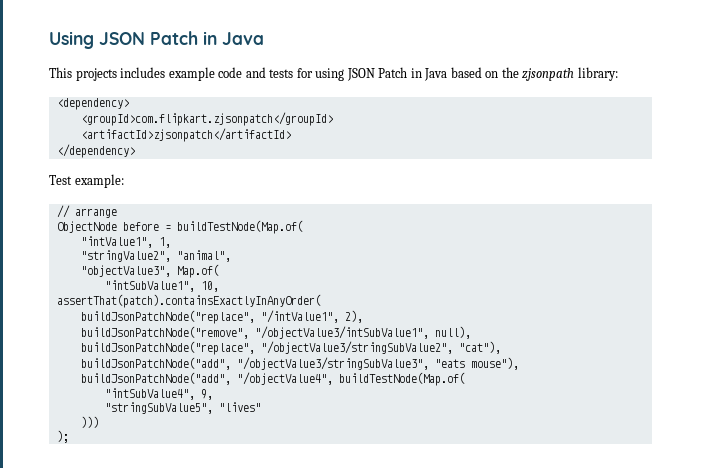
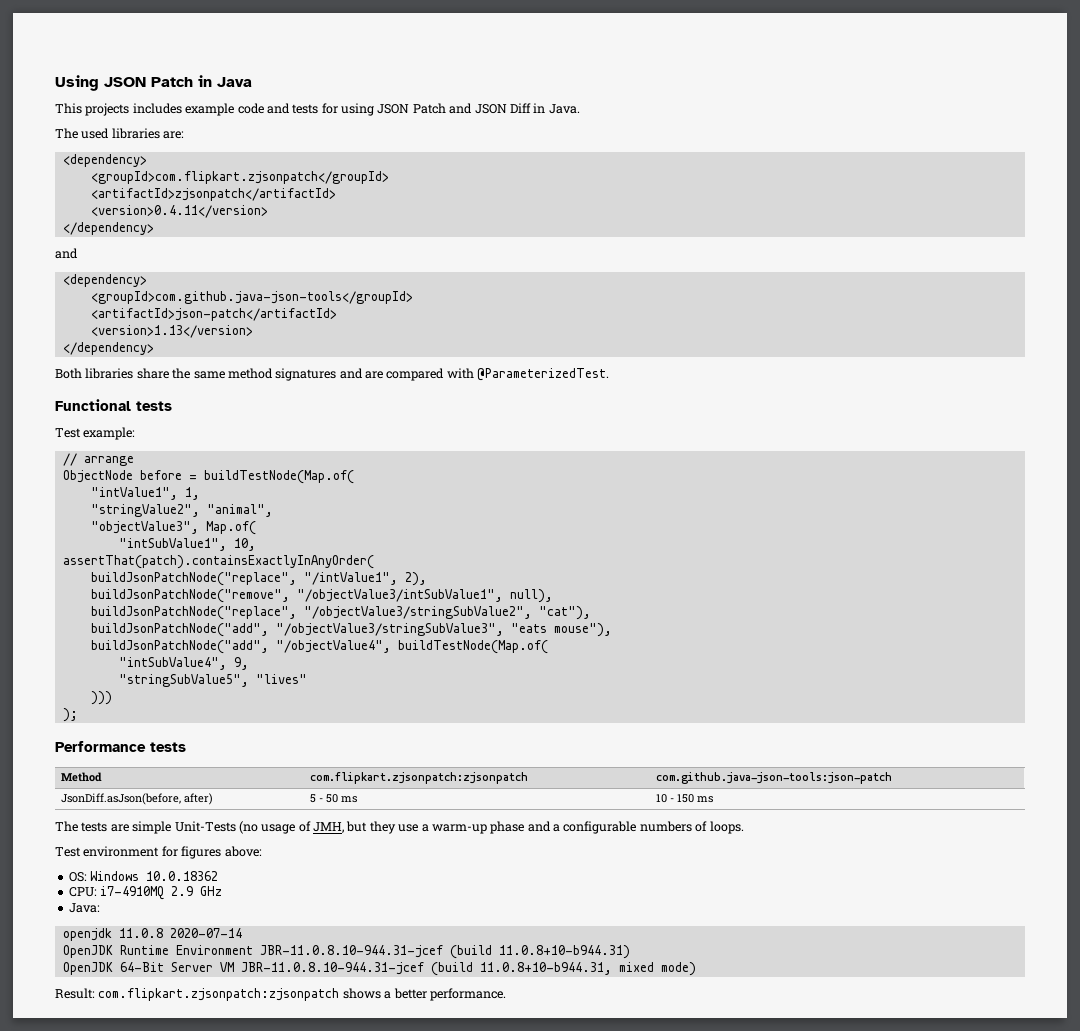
- This projects includes example code and tests for using JSON Patch in Java based on the zjsonpath library:
+ This projects includes example code and tests for using JSON Patch and JSON Diff in Java.
+ The used libraries are:
+ <version>0.4.11</version>
  </dependency>
+ and
+ <dependency>
+ <groupId>com.github.java-json-tools</groupId>
+ <artifactId>json-patch</artifactId>
+ <version>1.13</version>
+ </dependency>
+ Both libraries share the same method signatures and are compared with @ParameterizedTest.
+ Functional tests
+ Performance tests
+ Method | com.flipkart.zjsonpatch:zjsonpatch | com.github.java-json-tools:json-patch
+ JsonDiff.asJson(before, after) | 5 - 50 ms | 10 - 150 ms
+ The tests are simple Unit-Tests (no usage of JMH, but they use a warm-up phase and a configurable numbers of loops.
+ Test environment for figures above:
+ OS: Windows 10.0.18362
+ CPU: i7-4910MQ 2.9 GHz
+ Java:
+ openjdk 11.0.8 2020-07-14
+ OpenJDK Runtime Environment JBR-11.0.8.10-944.31-jcef (build 11.0.8+10-b944.31)
+ OpenJDK 64-Bit Server VM JBR-11.0.8.10-944.31-jcef (build 11.0.8+10-b944.31, mixed mode)
+ Result: com.flipkart.zjsonpatch:zjsonpatch shows a better performance.

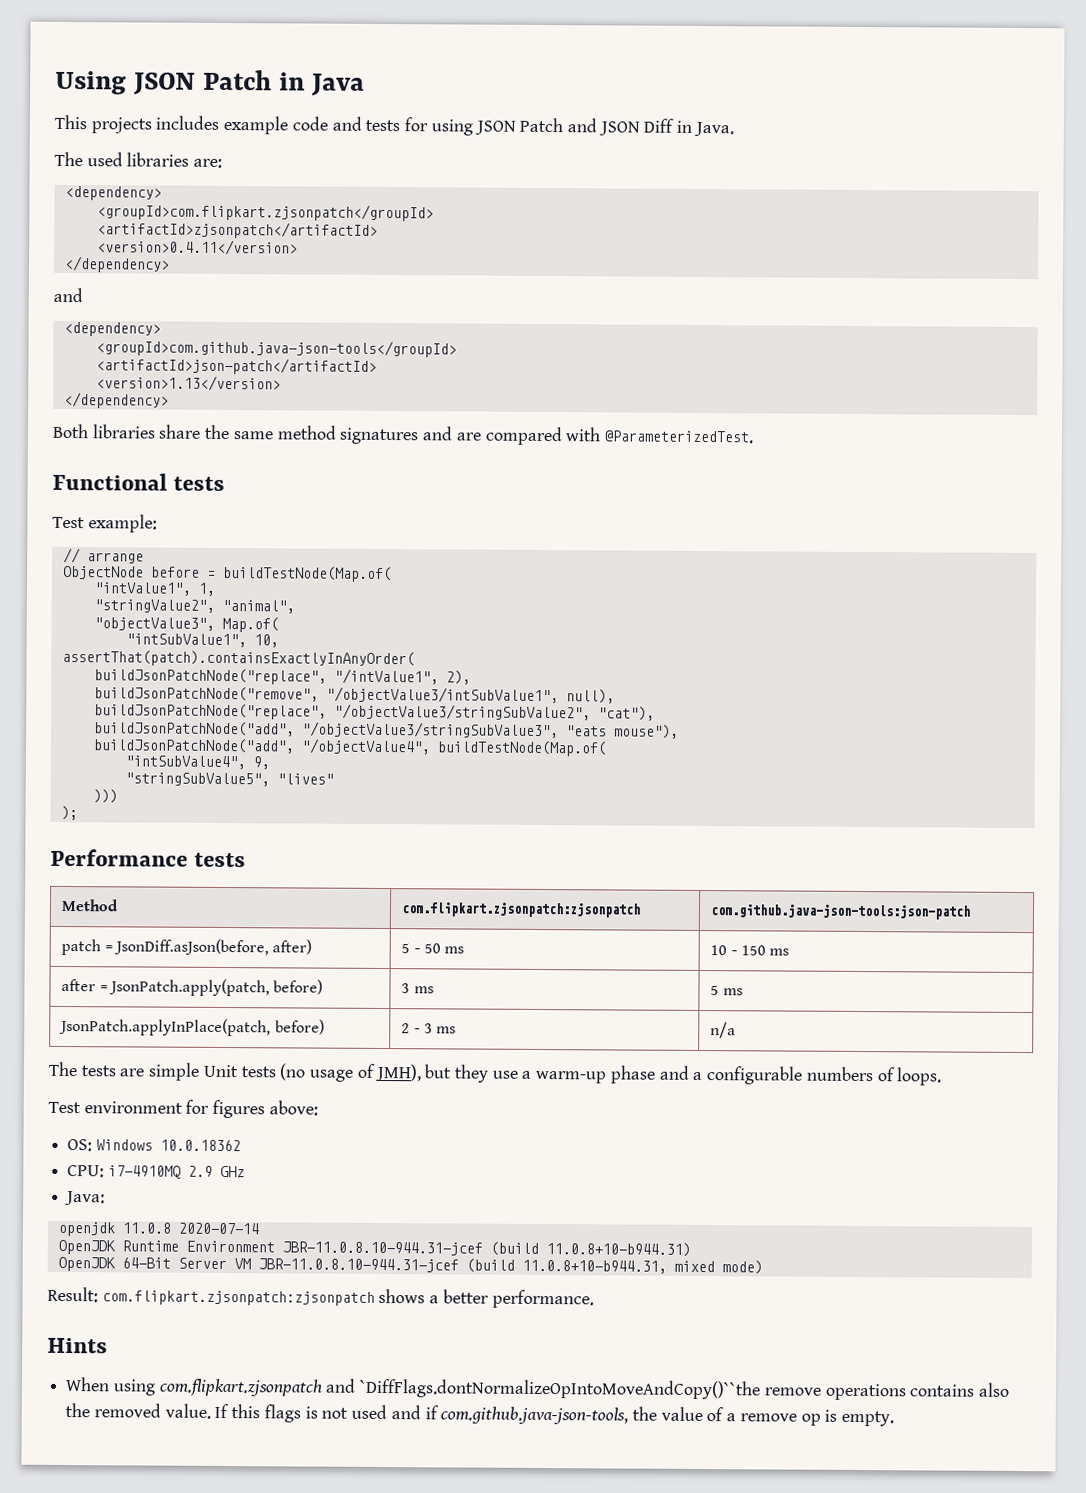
- JsonDiff.asJson(before, after) | 5 - 50 ms | 10 - 150 ms
+ patch = JsonDiff.asJson(before, after) | 5 - 50 ms | 10 - 150 ms
+ after = JsonPatch.apply(patch, before) | 3 ms | 5 ms
+ JsonPatch.applyInPlace(patch, before) | 2 - 3 ms | n/a
- The tests are simple Unit-Tests (no usage of JMH, but they use a warm-up phase and a configurable numbers of loops.
+ The tests are simple Unit tests (no usage of JMH), but they use a warm-up phase and a configurable numbers of loops.
+ Hints
+ When using com.flipkart.zjsonpatch and `DiffFlags.dontNormalizeOpIntoMoveAndCopy()``the remove operations contains also the removed value. If this flags is not used and if com.github.java-json-tools, the value of a remove op is empty.

